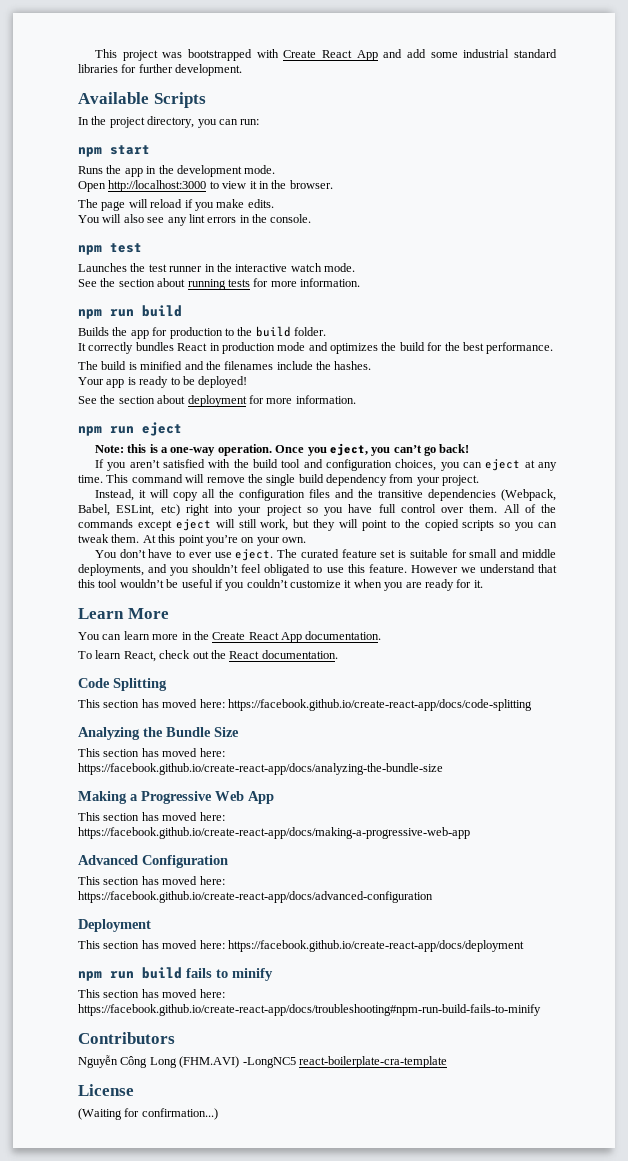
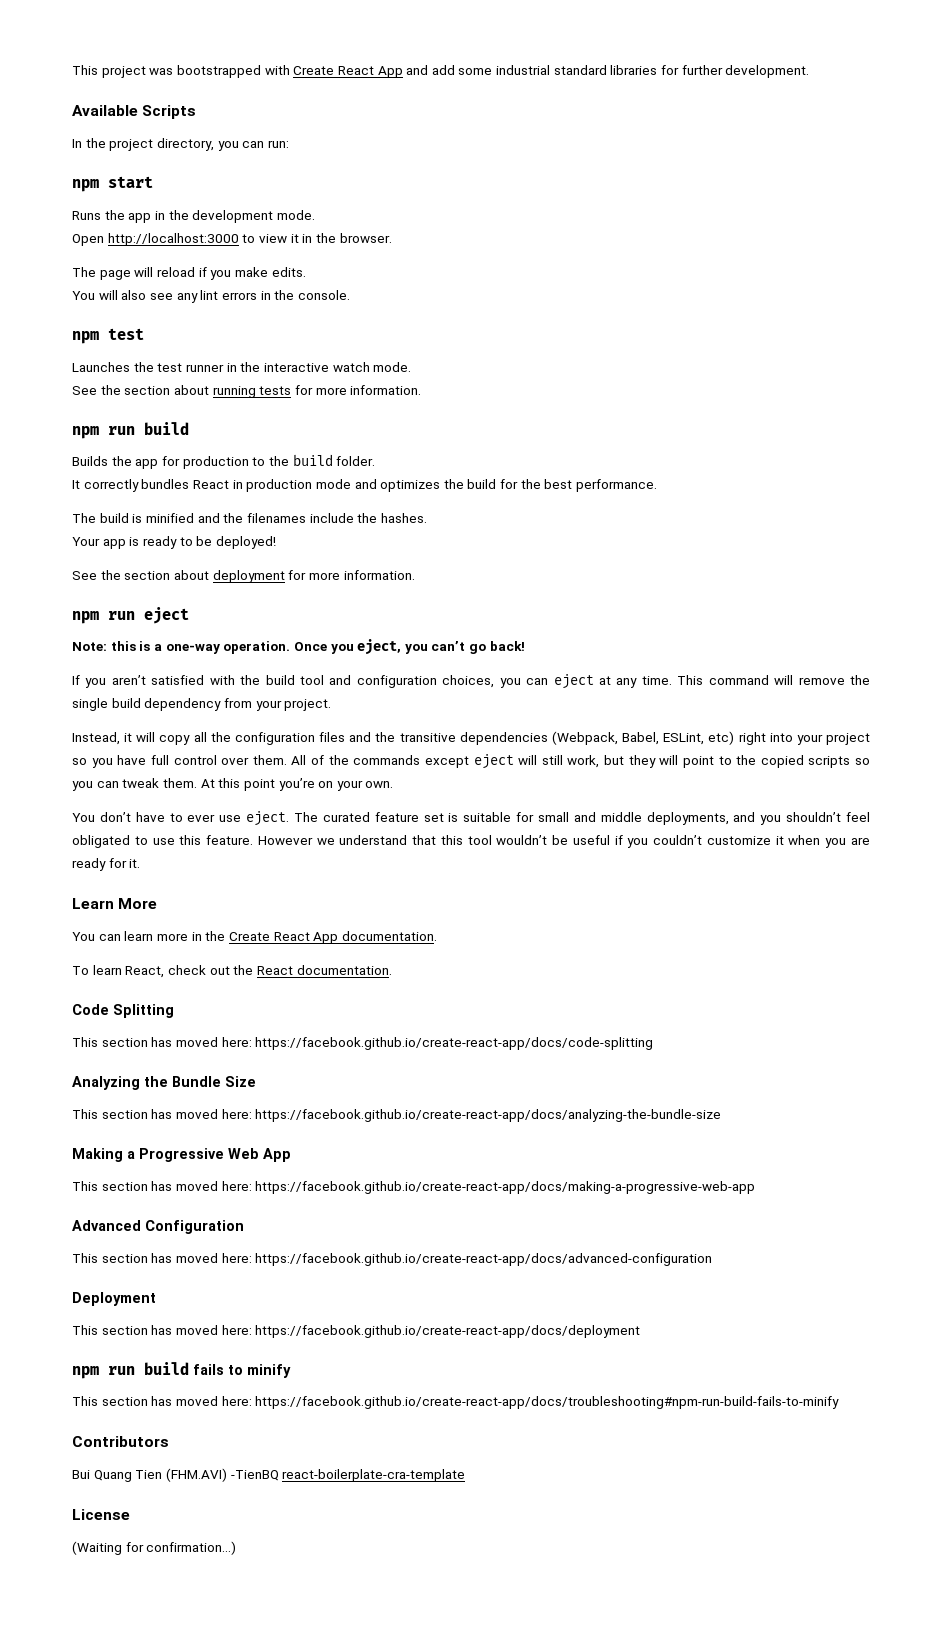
- Nguyễn Công Long (FHM.AVI) -LongNC5 react-boilerplate-cra-template
+ Bui Quang Tien (FHM.AVI) -TienBQ react-boilerplate-cra-template

